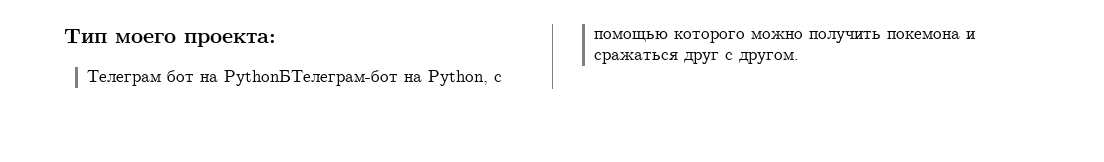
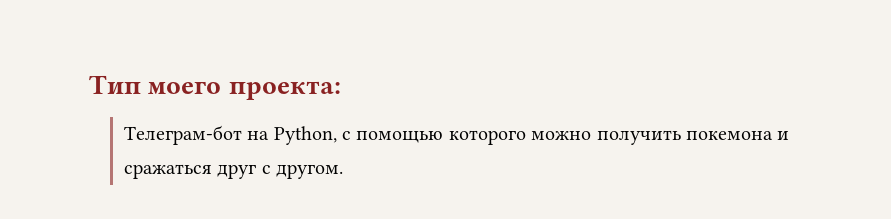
- Телеграм бот на PythonБТелеграм-бот на Python, с помощью которого можно получить покемона и сражаться друг с другом.
+ Телеграм-бот на Python, с помощью которого можно получить покемона и сражаться друг с другом.

